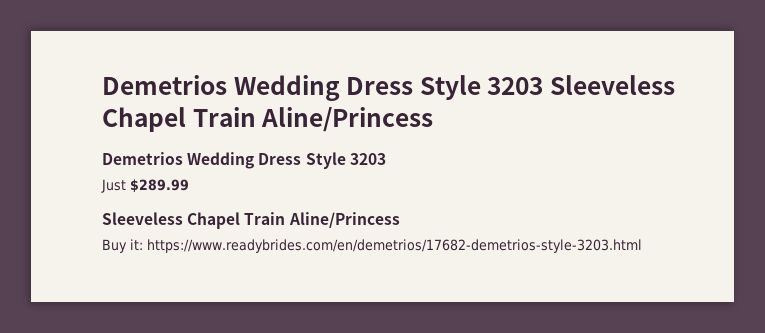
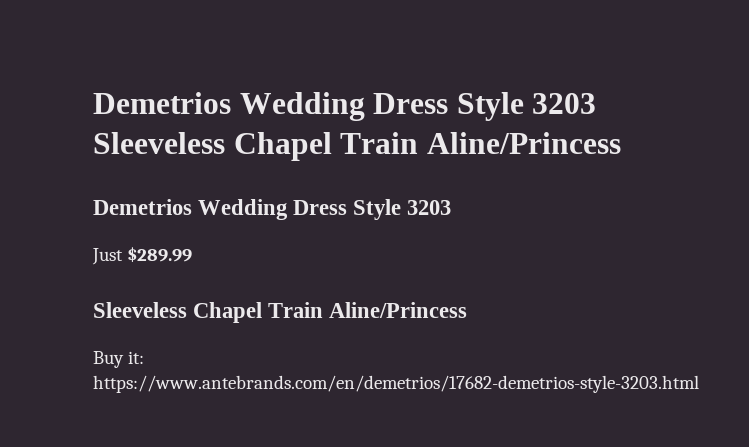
- Buy it: https://www.readybrides.com/en/demetrios/17682-demetrios-style-3203.html
+ Buy it: https://www.antebrands.com/en/demetrios/17682-demetrios-style-3203.html

